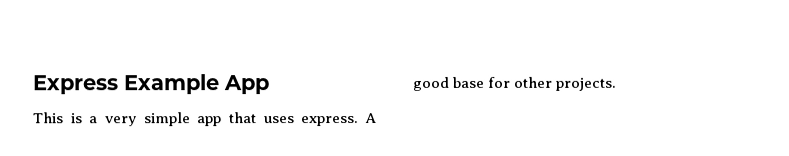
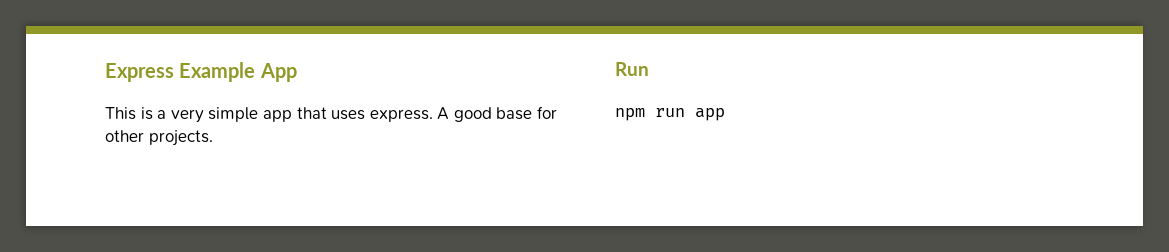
+ Run
+ npm run app

